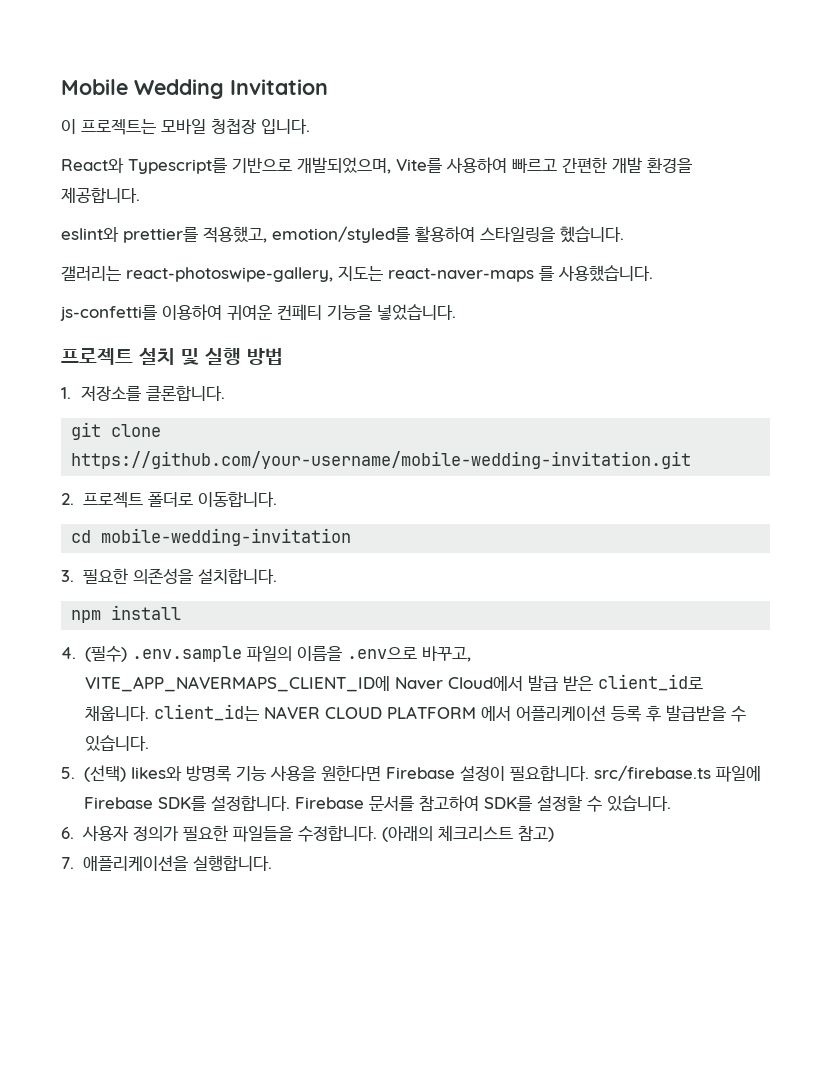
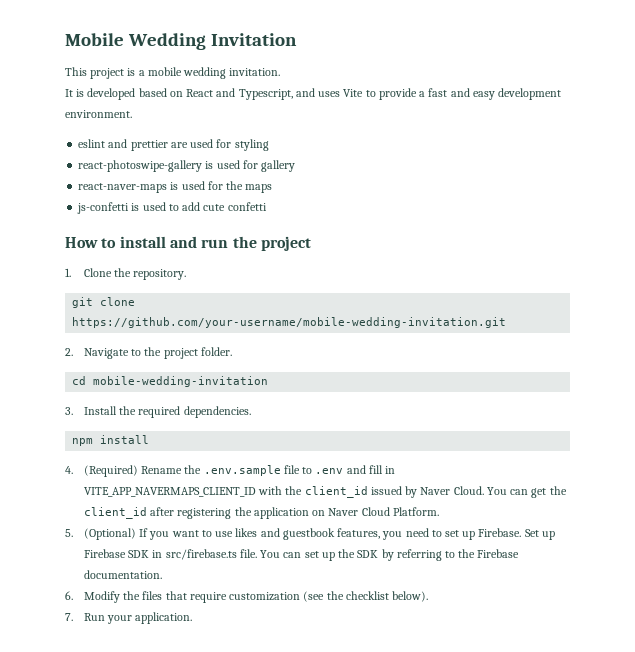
- 이 프로젝트는 모바일 청첩장 입니다.
- React와 Typescript를 기반으로 개발되었으며, Vite를 사용하여 빠르고 간편한 개발 환경을 제공합니다.
- eslint와 prettier를 적용했고, emotion/styled를 활용하여 스타일링을 헸습니다.
- 갤러리는 react-photoswipe-gallery, 지도는 react-naver-maps 를 사용했습니다.
- js-confetti를 이용하여 귀여운 컨페티 기능을 넣었습니다.
- 프로젝트 설치 및 실행 방법
- 1. 저장소를 클론합니다.
+ This project is a mobile wedding invitation.
+ It is developed based on React and Typescript, and uses Vite to provide a fast and easy development environment.
+ eslint and prettier are used for styling
+ react-photoswipe-gallery is used for gallery
+ react-naver-maps is used for the maps
+ js-confetti is used to add cute confetti
+ How to install and run the project
+ 1. Clone the repository.
- 2. 프로젝트 폴더로 이동합니다.
+ 2. Navigate to the project folder.
- 3. 필요한 의존성을 설치합니다.
+ 3. Install the required dependencies.
- 4. (필수) .env.sample 파일의 이름을 .env으로 바꾸고, VITE_APP_NAVERMAPS_CLIENT_ID에 Naver Cloud에서 발급 받은 client_id로 채웁니다. client_id는 NAVER CLOUD PLATFORM 에서 어플리케이션 등록 후 발급받을 수 있습니다.
- 5. (선택) likes와 방명록 기능 사용을 원한다면 Firebase 설정이 필요합니다. src/firebase.ts 파일에 Firebase SDK를 설정합니다. Firebase 문서를 참고하여 SDK를 설정할 수 있습니다.
- 6. 사용자 정의가 필요한 파일들을 수정합니다. (아래의 체크리스트 참고)
- 7. 애플리케이션을 실행합니다.
+ 4. (Required) Rename the .env.sample file to .env and fill in VITE_APP_NAVERMAPS_CLIENT_ID with the client_id issued by Naver Cloud. You can get the client_id after registering the application on Naver Cloud Platform.
+ 5. (Optional) If you want to use likes and guestbook features, you need to set up Firebase. Set up Firebase SDK in src/firebase.ts file. You can set up the SDK by referring to the Firebase documentation.
+ 6. Modify the files that require customization (see the checklist below).
+ 7. Run your application.

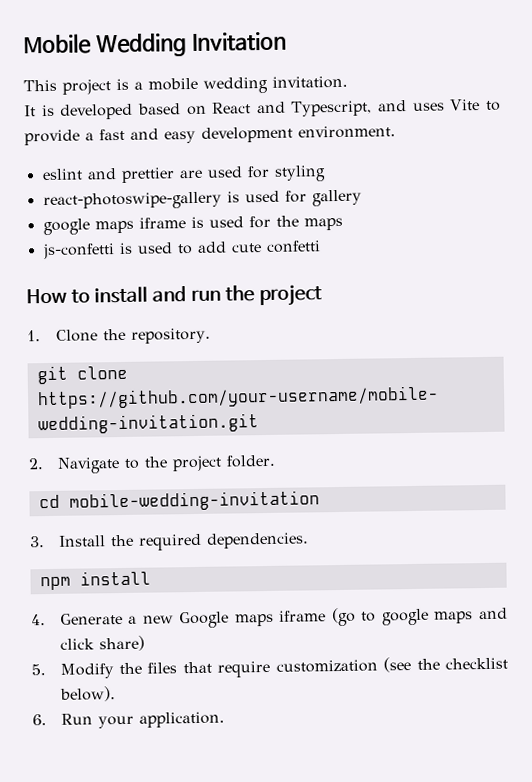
- react-naver-maps is used for the maps
+ google maps iframe is used for the maps
- 4. (Required) Rename the .env.sample file to .env and fill in VITE_APP_NAVERMAPS_CLIENT_ID with the client_id issued by Naver Cloud. You can get the client_id after registering the application on Naver Cloud Platform.
- 5. (Optional) If you want to use likes and guestbook features, you need to set up Firebase. Set up Firebase SDK in src/firebase.ts file. You can set up the SDK by referring to the Firebase documentation.
- 6. Modify the files that require customization (see the checklist below).
+ 4. Generate a new Google maps iframe (go to google maps and click share)
+ 5. Modify the files that require customization (see the checklist below).
- 7. Run your application.
+ 6. Run your application.

